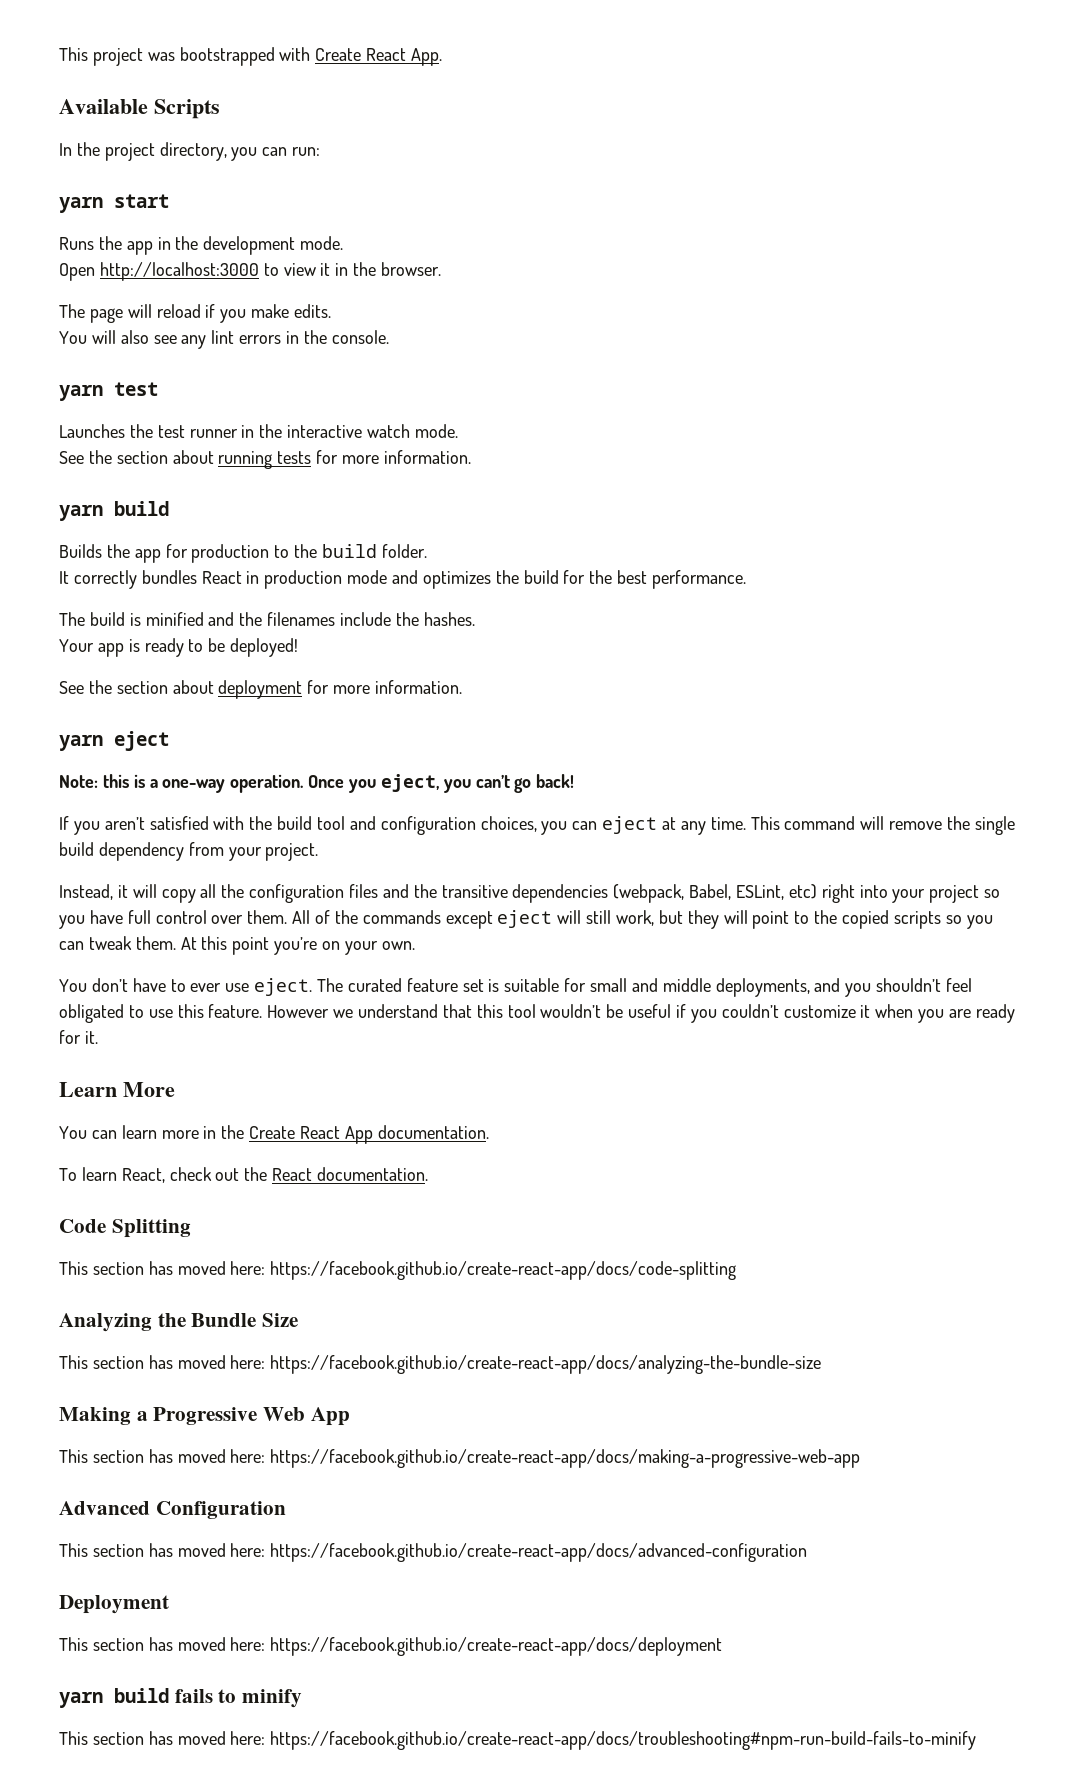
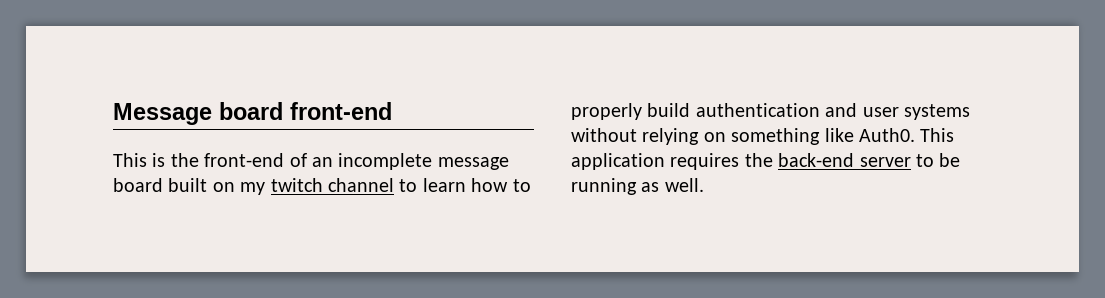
- This project was bootstrapped with Create React App.
- Available Scripts
- In the project directory, you can run:
- yarn start
- Runs the app in the development mode.
- Open http://localhost:3000 to view it in the browser.
- The page will reload if you make edits.
- You will also see any lint errors in the console.
- yarn test
- Launches the test runner in the interactive watch mode.
- See the section about running tests for more information.
- yarn build
- Builds the app for production to the build folder.
- It correctly bundles React in production mode and optimizes the build for the best performance.
- The build is minified and the filenames include the hashes.
- Your app is ready to be deployed!
- See the section about deployment for more information.
- yarn eject
- Note: this is a one-way operation. Once you eject, you can’t go back!
- If you aren’t satisfied with the build tool and configuration choices, you can eject at any time. This command will remove the single build dependency from your project.
- Instead, it will copy all the configuration files and the transitive dependencies (webpack, Babel, ESLint, etc) right into your project so you have full control over them. All of the commands except eject will still work, but they will point to the copied scripts so you can tweak them. At this point you’re on your own.
- You don’t have to ever use eject. The curated feature set is suitable for small and middle deployments, and you shouldn’t feel obligated to use this feature. However we understand that this tool wouldn’t be useful if you couldn’t customize it when you are ready for it.
- Learn More
- You can learn more in the Create React App documentation.
- To learn React, check out the React documentation.
- Code Splitting
- This section has moved here: https://facebook.github.io/create-react-app/docs/code-splitting
- Analyzing the Bundle Size
- This section has moved here: https://facebook.github.io/create-react-app/docs/analyzing-the-bundle-size
- Making a Progressive Web App
- This section has moved here: https://facebook.github.io/create-react-app/docs/making-a-progressive-web-app
- Advanced Configuration
- This section has moved here: https://facebook.github.io/create-react-app/docs/advanced-configuration
- Deployment
- This section has moved here: https://facebook.github.io/create-react-app/docs/deployment
- yarn build fails to minify
- This section has moved here: https://facebook.github.io/create-react-app/docs/troubleshooting#npm-run-build-fails-to-minify
+ Message board front-end
+ This is the front-end of an incomplete message board built on my twitch channel to learn how to properly build authentication and user systems without relying on something like Auth0. This application requires the back-end server to be running as well.

